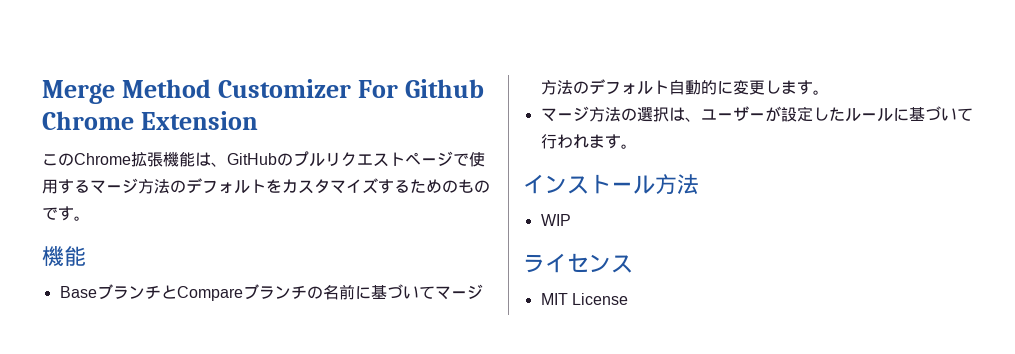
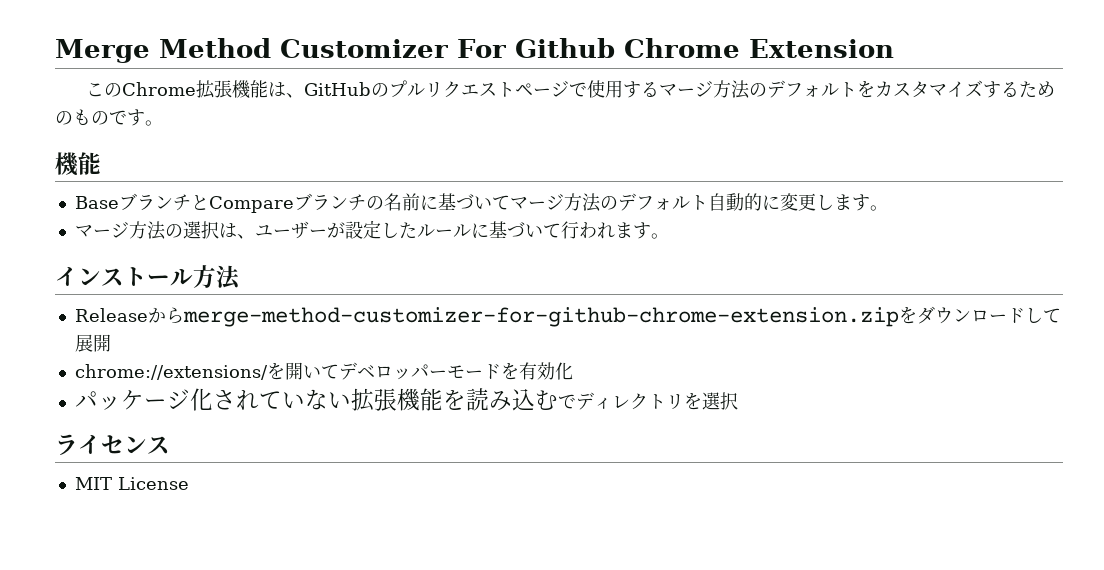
- WIP
+ Releaseからmerge-method-customizer-for-github-chrome-extension.zipをダウンロードして展開
+ chrome://extensions/を開いてデベロッパーモードを有効化
+ パッケージ化されていない拡張機能を読み込むでディレクトリを選択

